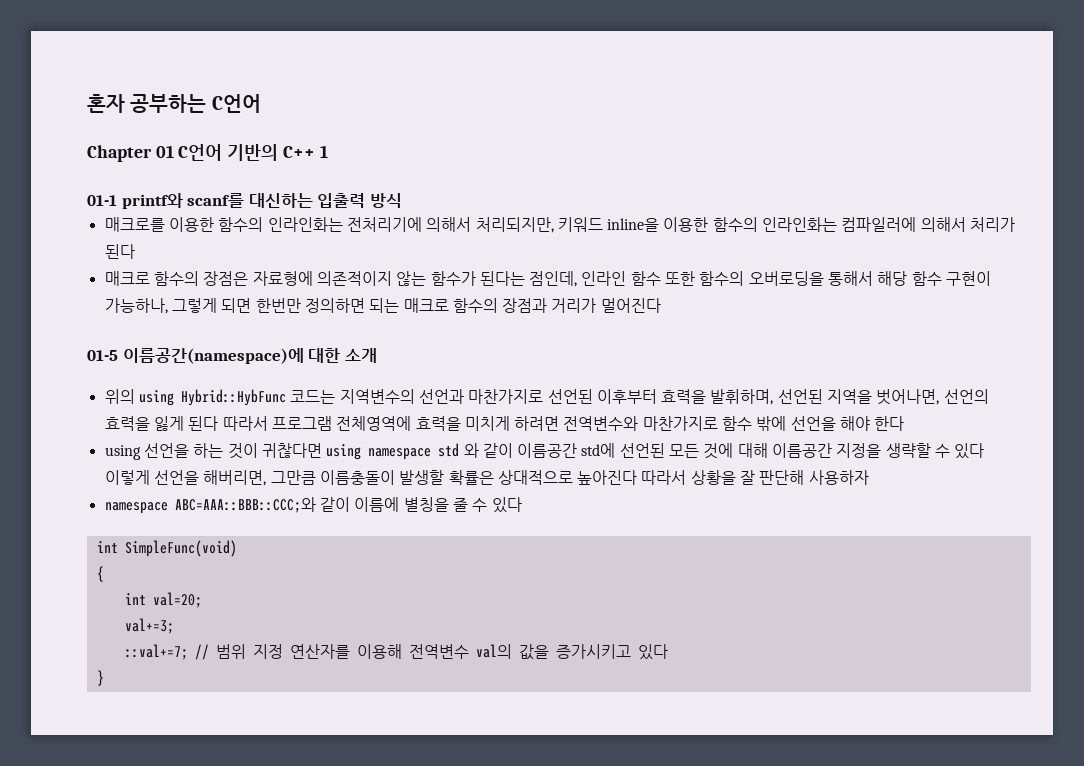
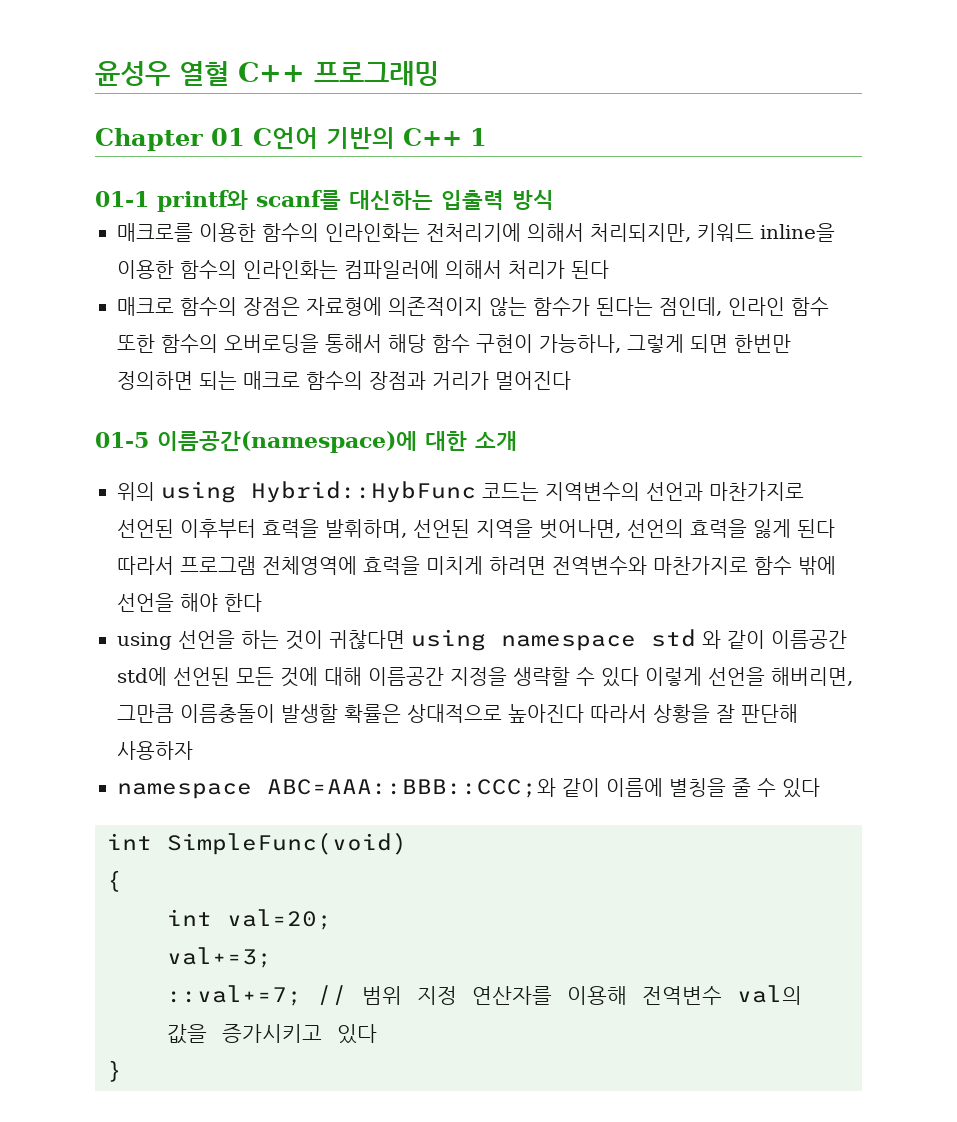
- 혼자 공부하는 C언어
+ 윤성우 열혈 C++ 프로그래밍

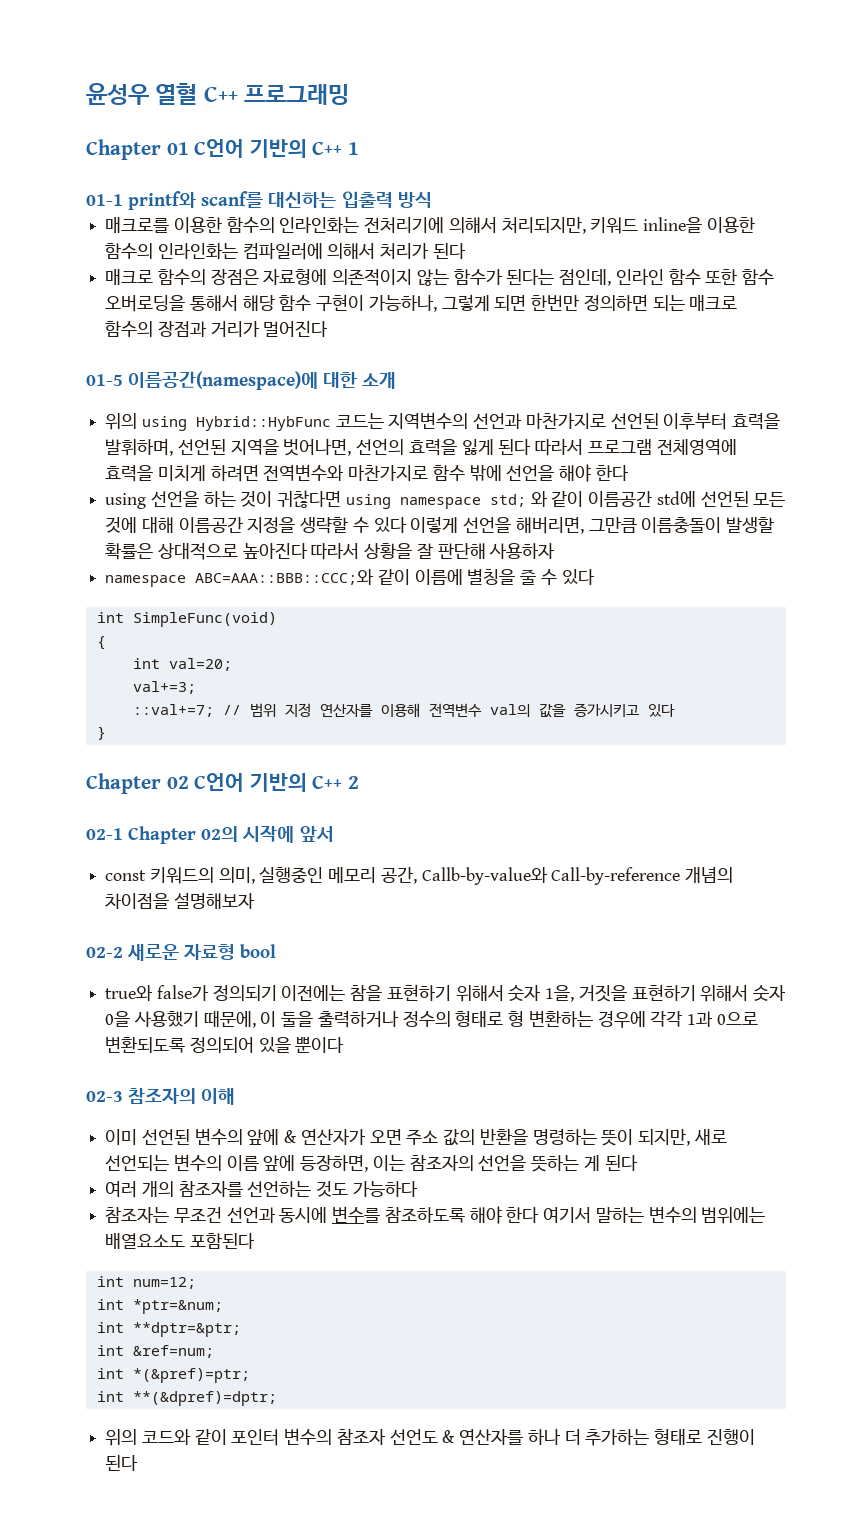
- 매크로 함수의 장점은 자료형에 의존적이지 않는 함수가 된다는 점인데, 인라인 함수 또한 함수의 오버로딩을 통해서 해당 함수 구현이 가능하나, 그렇게 되면 한번만 정의하면 되는 매크로 함수의 장점과 거리가 멀어진다
+ 매크로 함수의 장점은 자료형에 의존적이지 않는 함수가 된다는 점인데, 인라인 함수 또한 함수 오버로딩을 통해서 해당 함수 구현이 가능하나, 그렇게 되면 한번만 정의하면 되는 매크로 함수의 장점과 거리가 멀어진다
- using 선언을 하는 것이 귀찮다면 using namespace std 와 같이 이름공간 std에 선언된 모든 것에 대해 이름공간 지정을 생략할 수 있다 이렇게 선언을 해버리면, 그만큼 이름충돌이 발생할 확률은 상대적으로 높아진다 따라서 상황을 잘 판단해 사용하자
+ using 선언을 하는 것이 귀찮다면 using namespace std; 와 같이 이름공간 std에 선언된 모든 것에 대해 이름공간 지정을 생략할 수 있다 이렇게 선언을 해버리면, 그만큼 이름충돌이 발생할 확률은 상대적으로 높아진다 따라서 상황을 잘 판단해 사용하자
+ Chapter 02 C언어 기반의 C++ 2
+ 02-1 Chapter 02의 시작에 앞서
+ const 키워드의 의미, 실행중인 메모리 공간, Callb-by-value와 Call-by-reference 개념의 차이점을 설명해보자
+ 02-2 새로운 자료형 bool
+ true와 false가 정의되기 이전에는 참을 표현하기 위해서 숫자 1을, 거짓을 표현하기 위해서 숫자 0을 사용했기 때문에, 이 둘을 출력하거나 정수의 형태로 형 변환하는 경우에 각각 1과 0으로 변환되도록 정의되어 있을 뿐이다
+ 02-3 참조자의 이해
+ 이미 선언된 변수의 앞에 & 연산자가 오면 주소 값의 반환을 명령하는 뜻이 되지만, 새로 선언되는 변수의 이름 앞에 등장하면, 이는 참조자의 선언을 뜻하는 게 된다
+ 여러 개의 참조자를 선언하는 것도 가능하다
+ 참조자는 무조건 선언과 동시에 변수를 참조하도록 해야 한다 여기서 말하는 변수의 범위에는 배열요소도 포함된다
+ int num=12;
+ int *ptr=&num;
+ int **dptr=&ptr;
+ int &ref=num;
+ int *(&pref)=ptr;
+ int **(&dpref)=dptr;
+ 위의 코드와 같이 포인터 변수의 참조자 선언도 & 연산자를 하나 더 추가하는 형태로 진행이 된다

